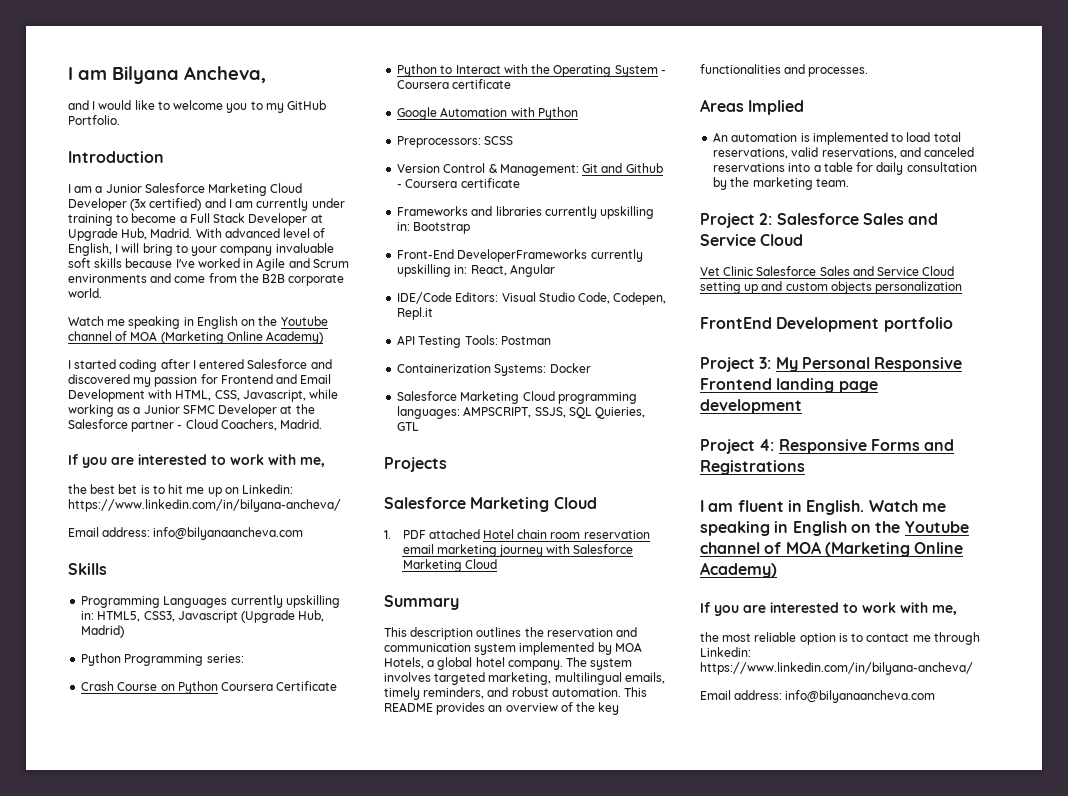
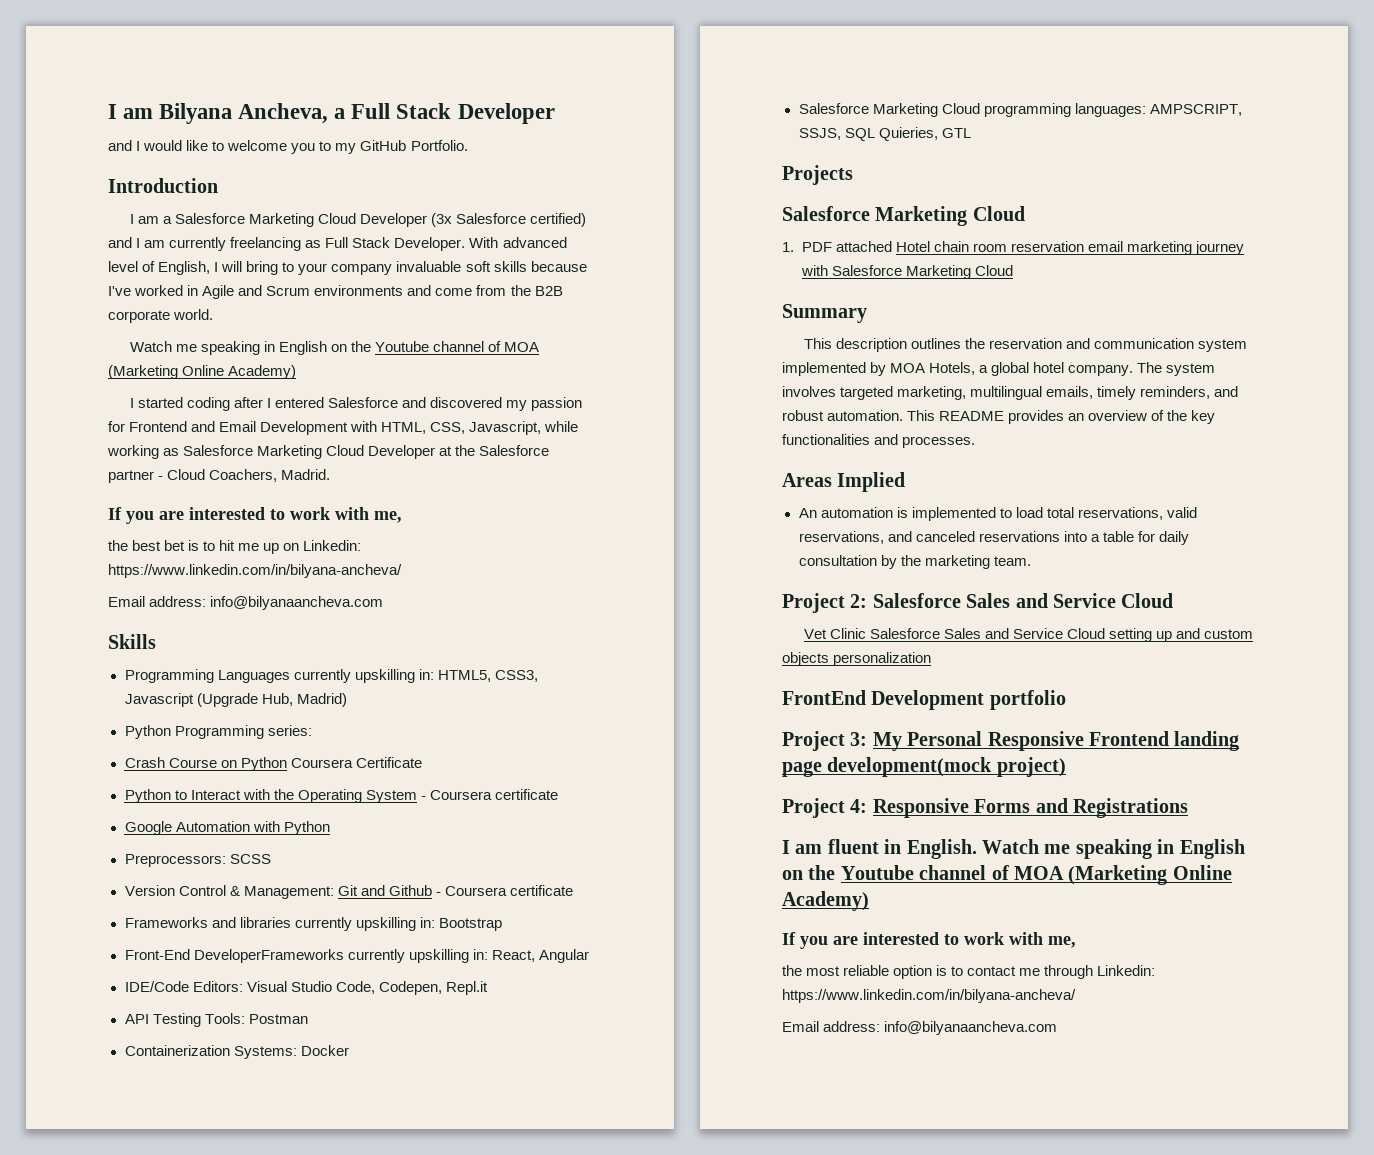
- I am Bilyana Ancheva,
+ I am Bilyana Ancheva, a Full Stack Developer
- I am a Junior Salesforce Marketing Cloud Developer (3x certified) and I am currently under training to become a Full Stack Developer at Upgrade Hub, Madrid.
+ I am a Salesforce Marketing Cloud Developer (3x Salesforce certified) and I am currently freelancing as Full Stack Developer.
- I started coding after I entered Salesforce and discovered my passion for Frontend and Email Development with HTML, CSS, Javascript, while working as a Junior SFMC Developer at the Salesforce partner - Cloud Coachers, Madrid.
+ I started coding after I entered Salesforce and discovered my passion for Frontend and Email Development with HTML, CSS, Javascript, while working as Salesforce Marketing Cloud Developer at the Salesforce partner - Cloud Coachers, Madrid.
- Project 3: My Personal Responsive Frontend landing page development
+ Project 3: My Personal Responsive Frontend landing page development(mock project)

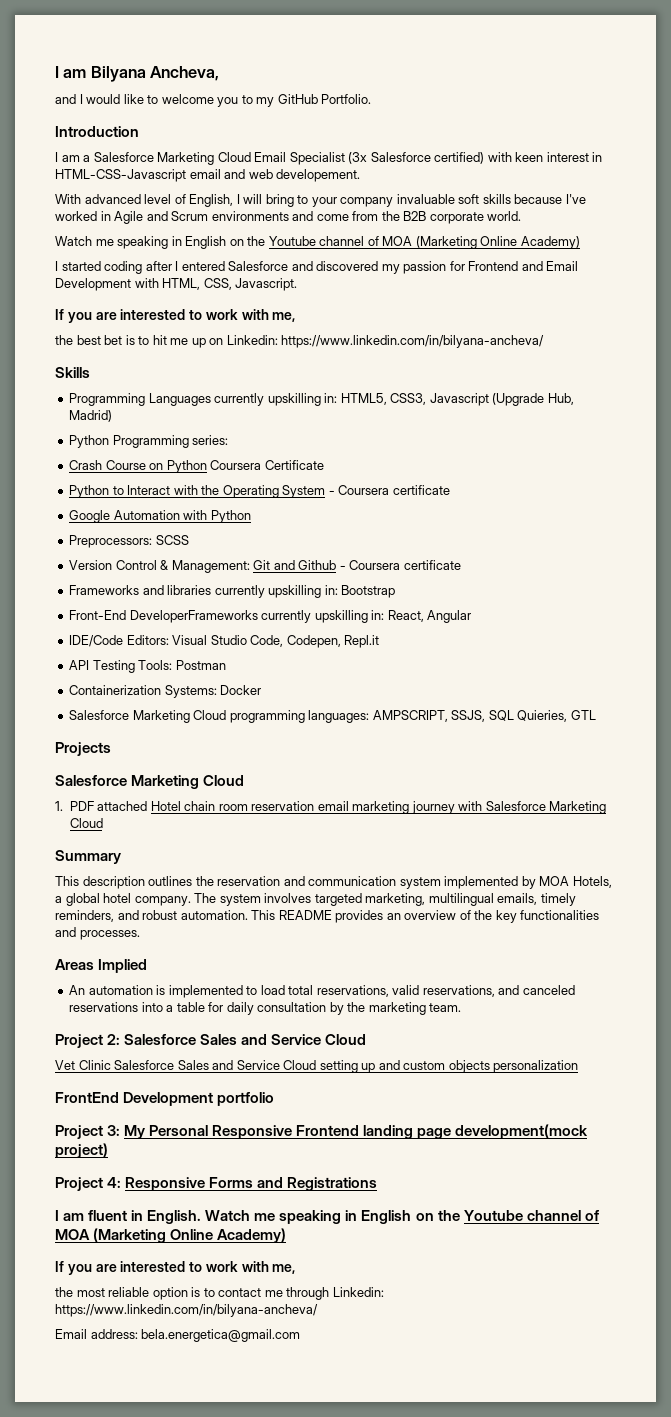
- I am Bilyana Ancheva, a Full Stack Developer
+ I am Bilyana Ancheva,
- I am a Salesforce Marketing Cloud Developer (3x Salesforce certified) and I am currently freelancing as Full Stack Developer. With advanced level of English, I will bring to your company invaluable soft skills because I've worked in Agile and Scrum environments and come from the B2B corporate world.
+ I am a Salesforce Marketing Cloud Email Specialist (3x Salesforce certified) with keen interest in HTML-CSS-Javascript email and web developement.
+ With advanced level of English, I will bring to your company invaluable soft skills because I've worked in Agile and Scrum environments and come from the B2B corporate world.
- I started coding after I entered Salesforce and discovered my passion for Frontend and Email Development with HTML, CSS, Javascript, while working as Salesforce Marketing Cloud Developer at the Salesforce partner - Cloud Coachers, Madrid.
+ I started coding after I entered Salesforce and discovered my passion for Frontend and Email Development with HTML, CSS, Javascript.
  the best bet is to hit me up on Linkedin: https://www.linkedin.com/in/bilyana-ancheva/
- Email address: info@bilyanaancheva.com
  the most reliable option is to contact me through Linkedin: https://www.linkedin.com/in/bilyana-ancheva/
- Email address: info@bilyanaancheva.com
+ Email address: bela.energetica@gmail.com

